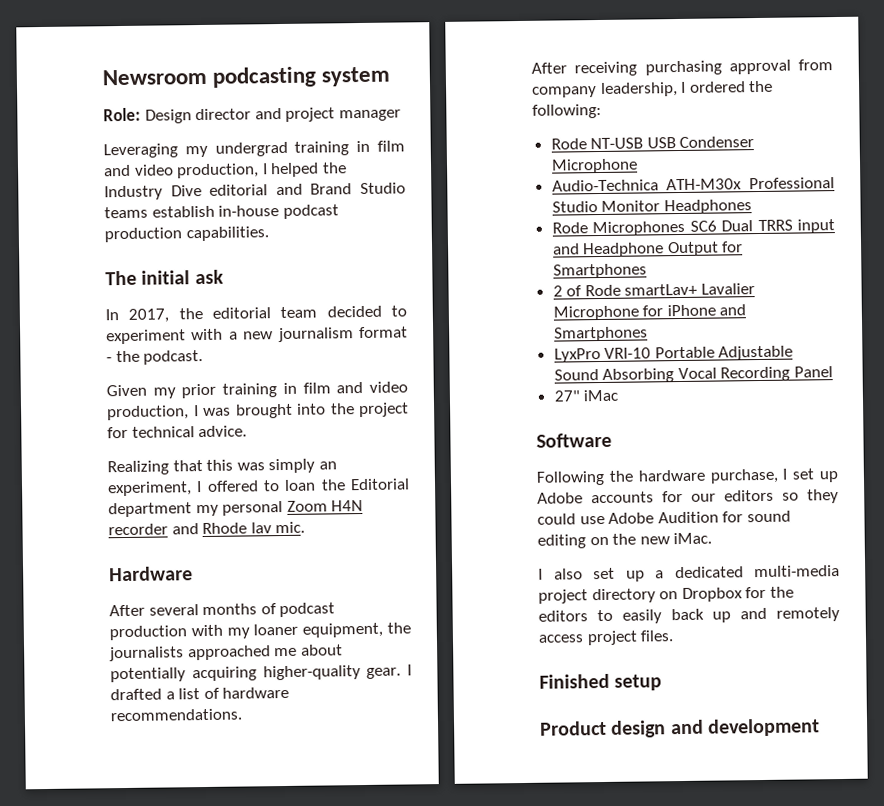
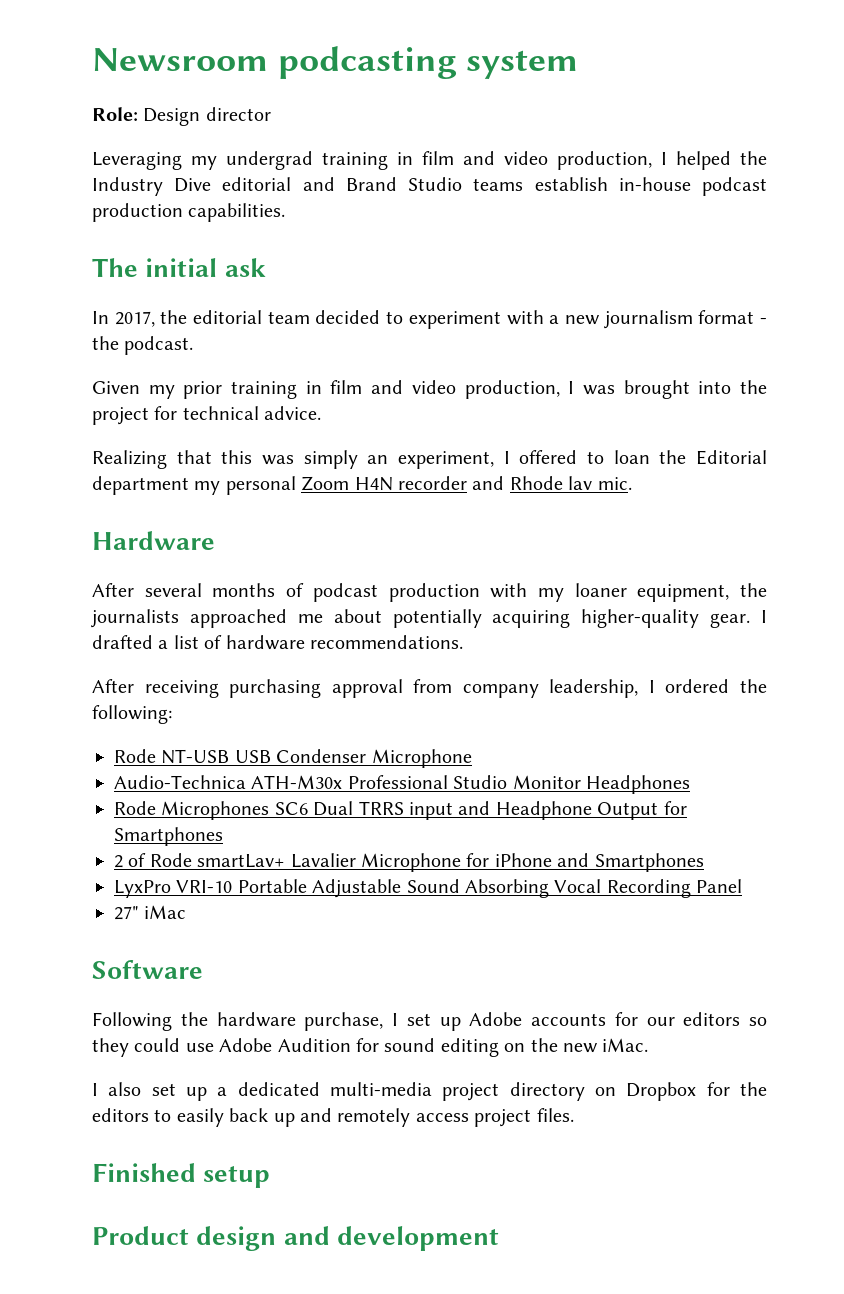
- Role: Design director and project manager
+ Role: Design director

